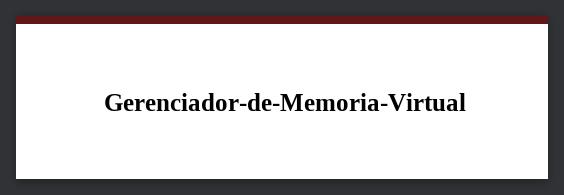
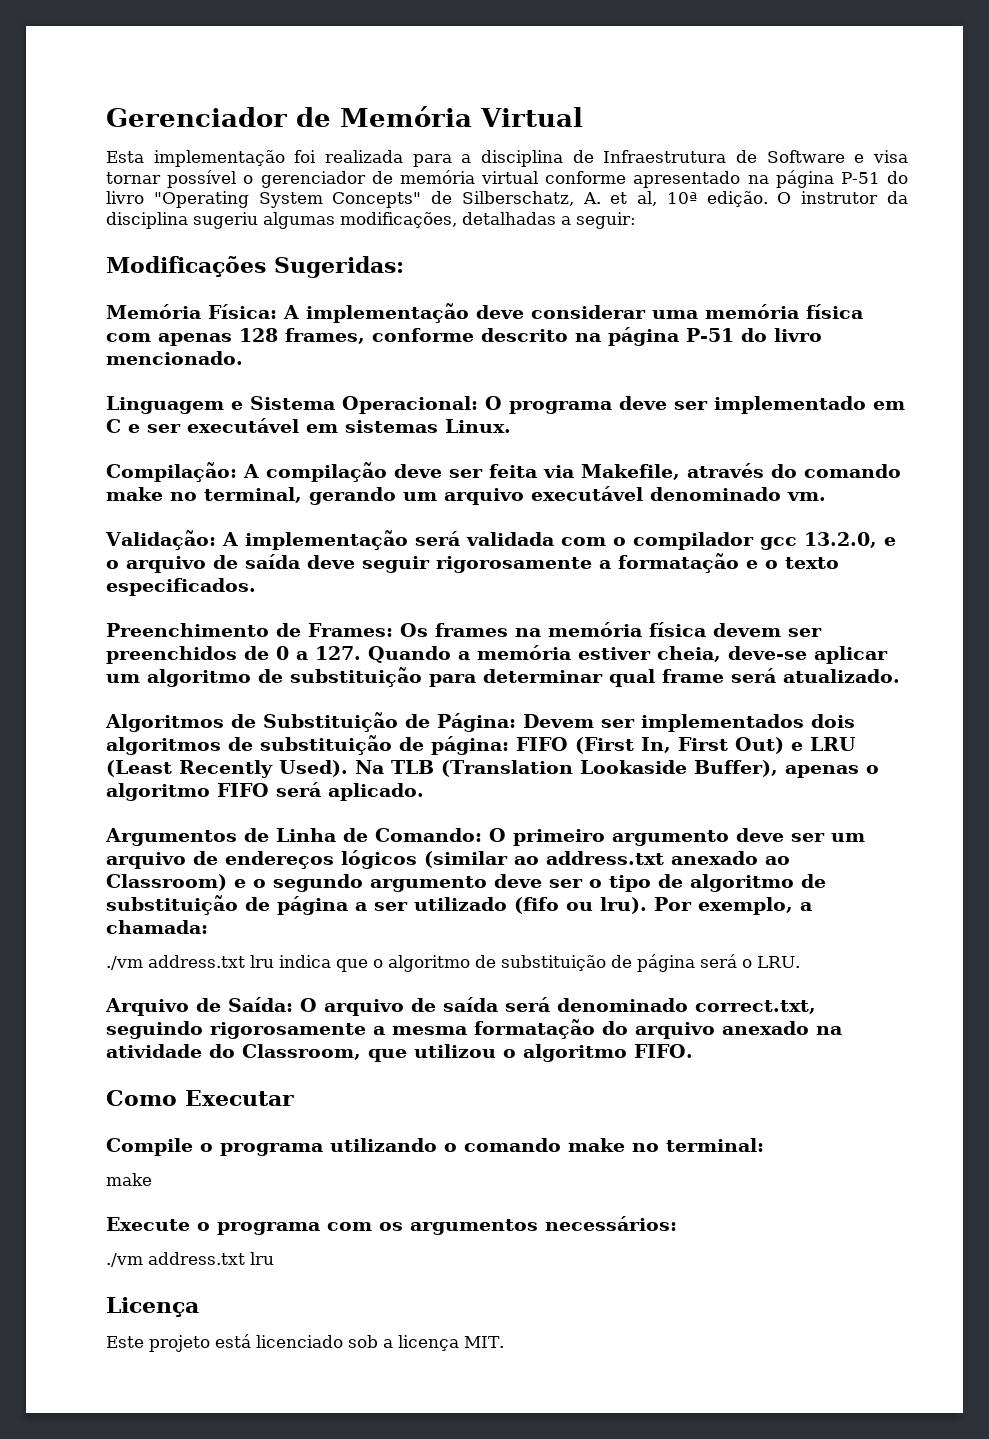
- Gerenciador-de-Memoria-Virtual
+ Gerenciador de Memória Virtual
+ Esta implementação foi realizada para a disciplina de Infraestrutura de Software e visa tornar possível o gerenciador de memória virtual conforme apresentado na página P-51 do livro "Operating System Concepts" de Silberschatz, A. et al, 10ª edição. O instrutor da disciplina sugeriu algumas modificações, detalhadas a seguir:
+ Modificações Sugeridas:
+ Memória Física: A implementação deve considerar uma memória física com apenas 128 frames, conforme descrito na página P-51 do livro mencionado.
+ Linguagem e Sistema Operacional: O programa deve ser implementado em C e ser executável em sistemas Linux.
+ Compilação: A compilação deve ser feita via Makefile, através do comando make no terminal, gerando um arquivo executável denominado vm.
+ Validação: A implementação será validada com o compilador gcc 13.2.0, e o arquivo de saída deve seguir rigorosamente a formatação e o texto especificados.
+ Preenchimento de Frames: Os frames na memória física devem ser preenchidos de 0 a 127. Quando a memória estiver cheia, deve-se aplicar um algoritmo de substituição para determinar qual frame será atualizado.
+ Algoritmos de Substituição de Página: Devem ser implementados dois algoritmos de substituição de página: FIFO (First In, First Out) e LRU (Least Recently Used). Na TLB (Translation Lookaside Buffer), apenas o algoritmo FIFO será aplicado.
+ Argumentos de Linha de Comando: O primeiro argumento deve ser um arquivo de endereços lógicos (similar ao address.txt anexado ao Classroom) e o segundo argumento deve ser o tipo de algoritmo de substituição de página a ser utilizado (fifo ou lru). Por exemplo, a chamada:
+ ./vm address.txt lru indica que o algoritmo de substituição de página será o LRU.
+ Arquivo de Saída: O arquivo de saída será denominado correct.txt, seguindo rigorosamente a mesma formatação do arquivo anexado na atividade do Classroom, que utilizou o algoritmo FIFO.
+ Como Executar
+ Compile o programa utilizando o comando make no terminal:
+ make
+ Execute o programa com os argumentos necessários:
+ ./vm address.txt lru
+ Licença
+ Este projeto está licenciado sob a licença MIT.

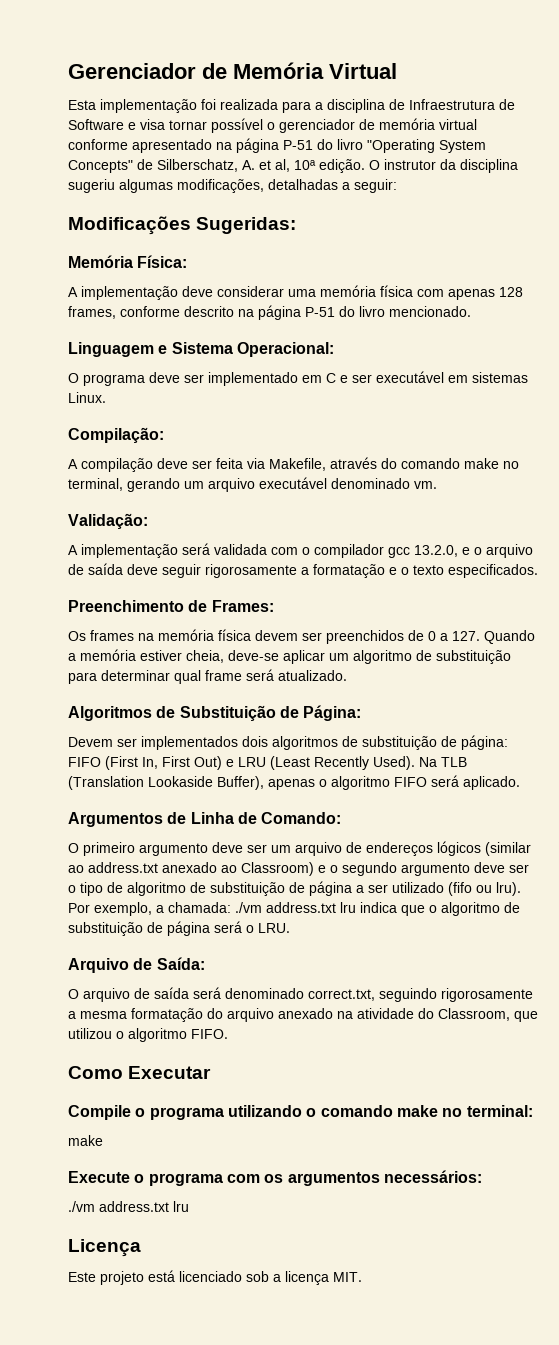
- Memória Física: A implementação deve considerar uma memória física com apenas 128 frames, conforme descrito na página P-51 do livro mencionado.
+ Memória Física:
+ A implementação deve considerar uma memória física com apenas 128 frames, conforme descrito na página P-51 do livro mencionado.
- Linguagem e Sistema Operacional: O programa deve ser implementado em C e ser executável em sistemas Linux.
+ Linguagem e Sistema Operacional:
+ O programa deve ser implementado em C e ser executável em sistemas Linux.
- Compilação: A compilação deve ser feita via Makefile, através do comando make no terminal, gerando um arquivo executável denominado vm.
+ Compilação:
+ A compilação deve ser feita via Makefile, através do comando make no terminal, gerando um arquivo executável denominado vm.
- Validação: A implementação será validada com o compilador gcc 13.2.0, e o arquivo de saída deve seguir rigorosamente a formatação e o texto especificados.
+ Validação:
+ A implementação será validada com o compilador gcc 13.2.0, e o arquivo de saída deve seguir rigorosamente a formatação e o texto especificados.
- Preenchimento de Frames: Os frames na memória física devem ser preenchidos de 0 a 127. Quando a memória estiver cheia, deve-se aplicar um algoritmo de substituição para determinar qual frame será atualizado.
+ Preenchimento de Frames:
+ Os frames na memória física devem ser preenchidos de 0 a 127. Quando a memória estiver cheia, deve-se aplicar um algoritmo de substituição para determinar qual frame será atualizado.
- Algoritmos de Substituição de Página: Devem ser implementados dois algoritmos de substituição de página: FIFO (First In, First Out) e LRU (Least Recently Used).
+ Algoritmos de Substituição de Página:
+ Devem ser implementados dois algoritmos de substituição de página: FIFO (First In, First Out) e LRU (Least Recently Used).
- Argumentos de Linha de Comando: O primeiro argumento deve ser um arquivo de endereços lógicos (similar ao address.txt anexado ao Classroom) e o segundo argumento deve ser o tipo de algoritmo de substituição de página a ser utilizado (fifo ou lru).
+ Argumentos de Linha de Comando:
+ O primeiro argumento deve ser um arquivo de endereços lógicos (similar ao address.txt anexado ao Classroom) e o segundo argumento deve ser o tipo de algoritmo de substituição de página a ser utilizado (fifo ou lru).
- Por exemplo, a chamada:
- ./vm address.txt lru indica que o algoritmo de substituição de página será o LRU.
+ Por exemplo, a chamada: ./vm address.txt lru indica que o algoritmo de substituição de página será o LRU.
- Arquivo de Saída: O arquivo de saída será denominado correct.txt, seguindo rigorosamente a mesma formatação do arquivo anexado na atividade do Classroom, que utilizou o algoritmo FIFO.
+ Arquivo de Saída:
+ O arquivo de saída será denominado correct.txt, seguindo rigorosamente a mesma formatação do arquivo anexado na atividade do Classroom, que utilizou o algoritmo FIFO.

